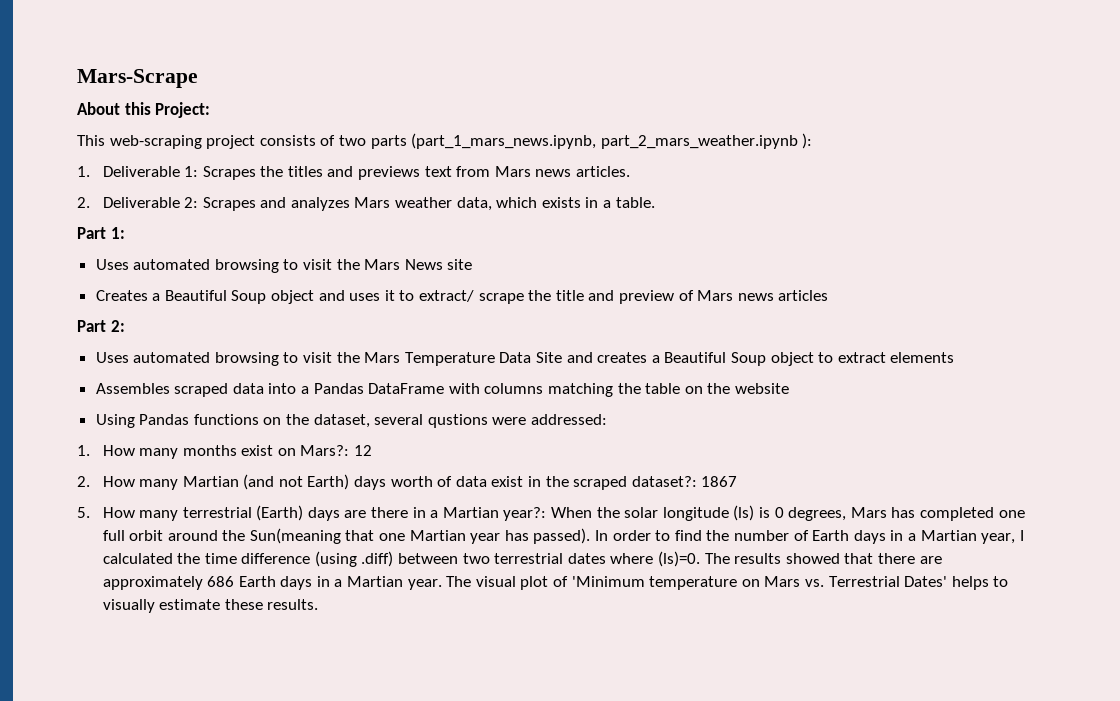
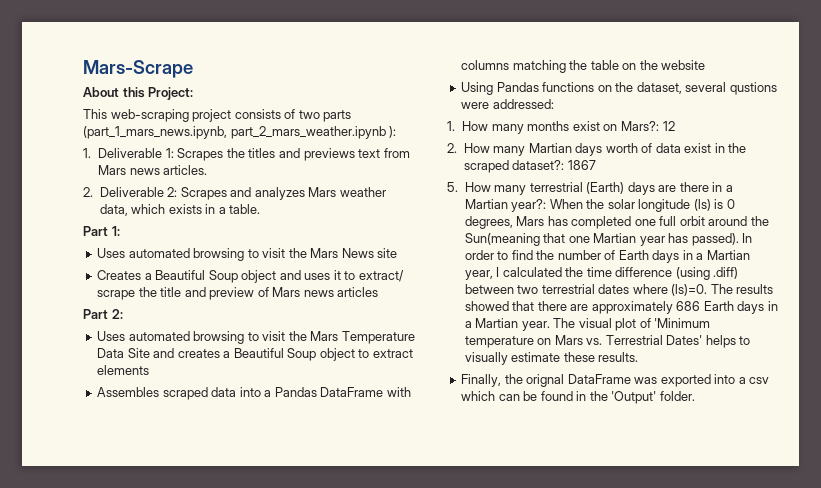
- 2. How many Martian (and not Earth) days worth of data exist in the scraped dataset?: 1867
+ 2. How many Martian days worth of data exist in the scraped dataset?: 1867
+ Finally, the orignal DataFrame was exported into a csv which can be found in the 'Output' folder.

